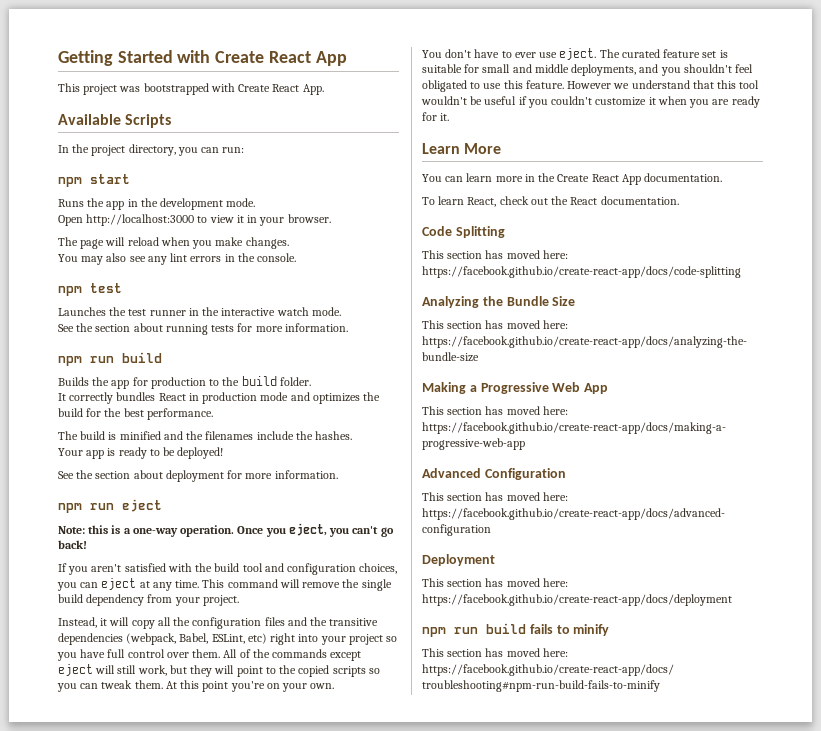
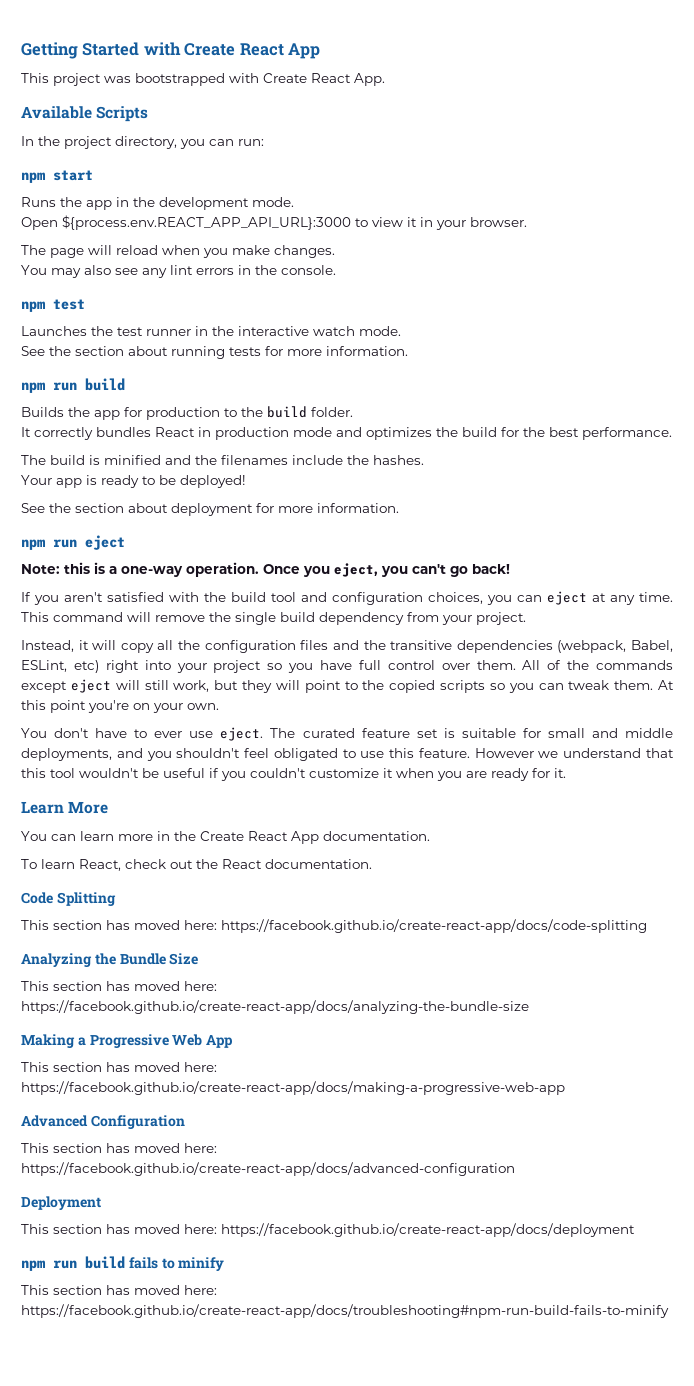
- Open http://localhost:3000 to view it in your browser.
+ Open ${process.env.REACT_APP_API_URL}:3000 to view it in your browser.

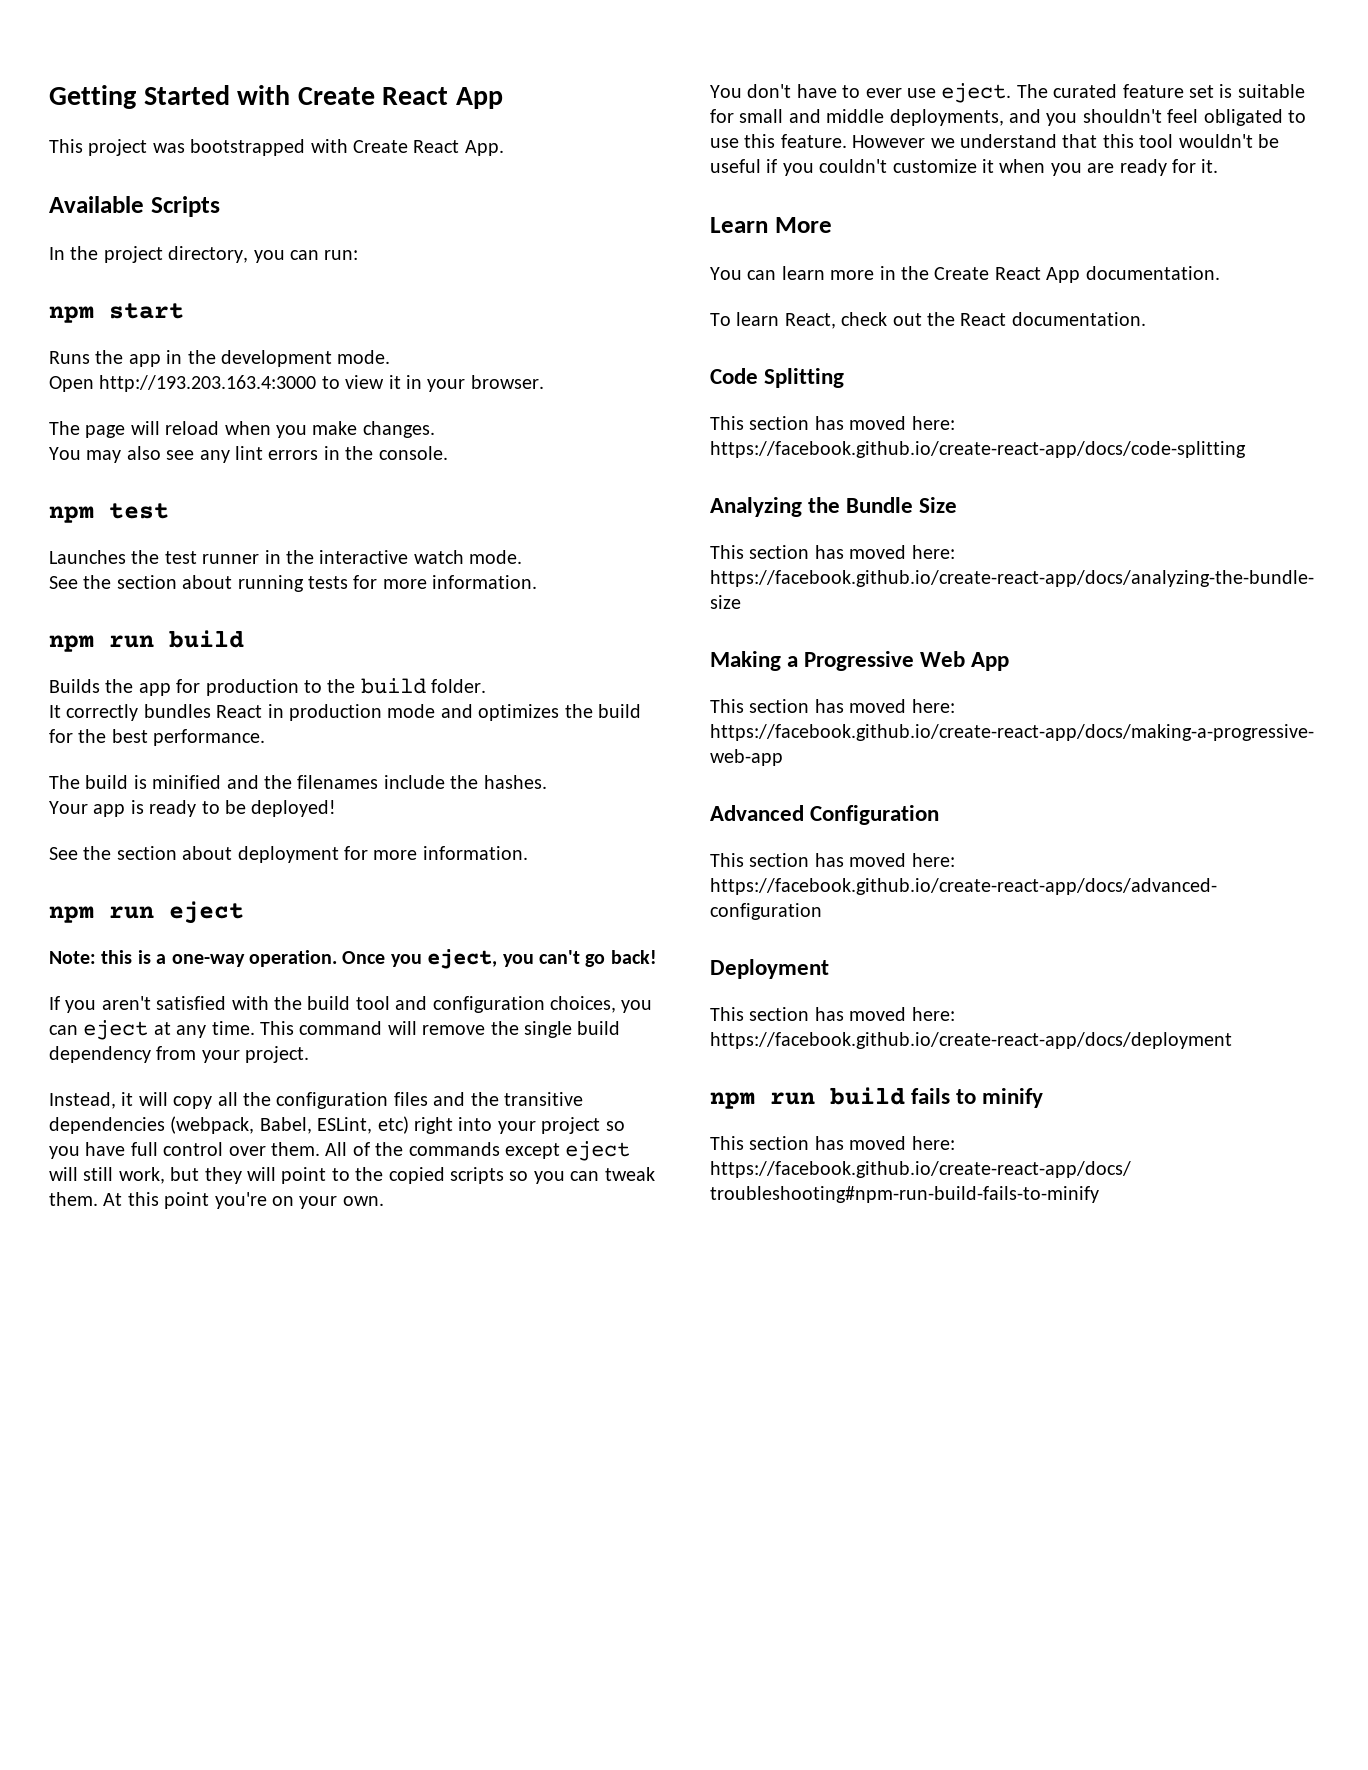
- Open ${process.env.REACT_APP_API_URL}:3000 to view it in your browser.
+ Open http://193.203.163.4:3000 to view it in your browser.

